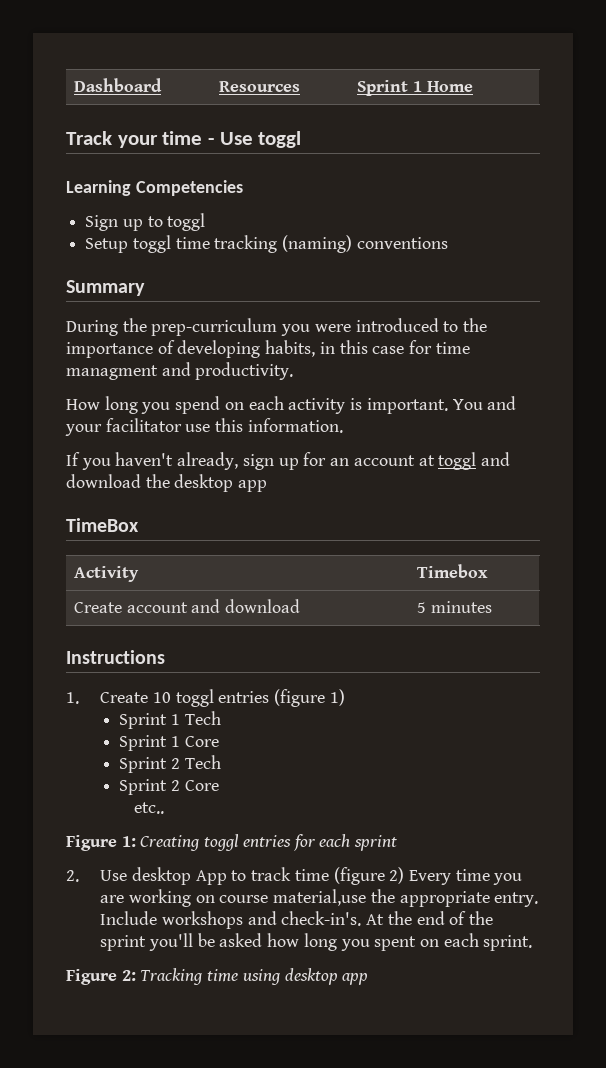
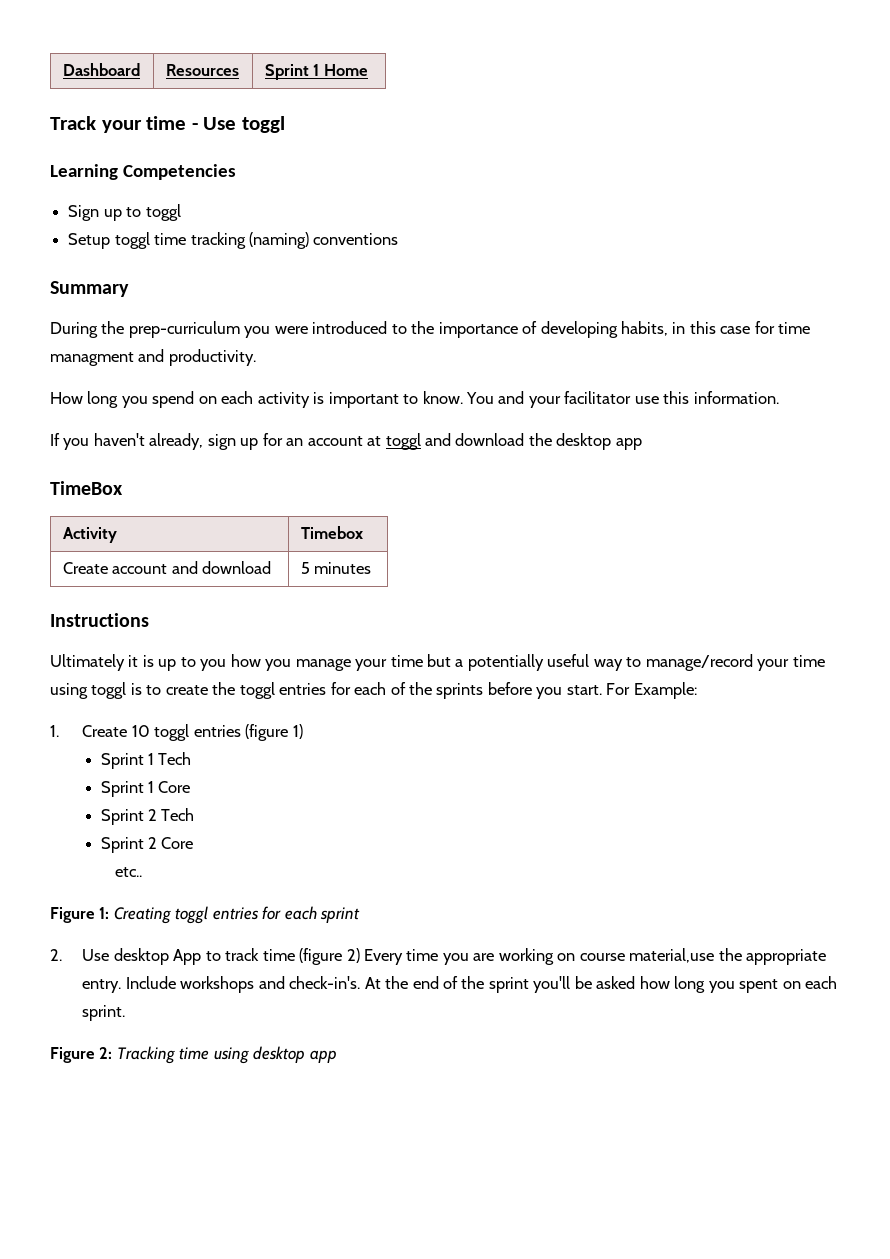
- How long you spend on each activity is important.
+ How long you spend on each activity is important to know.
+ Ultimately it is up to you how you manage your time but a potentially useful way to manage/record your time using toggl is to create the toggl entries for each of the sprints before you start. For Example:

